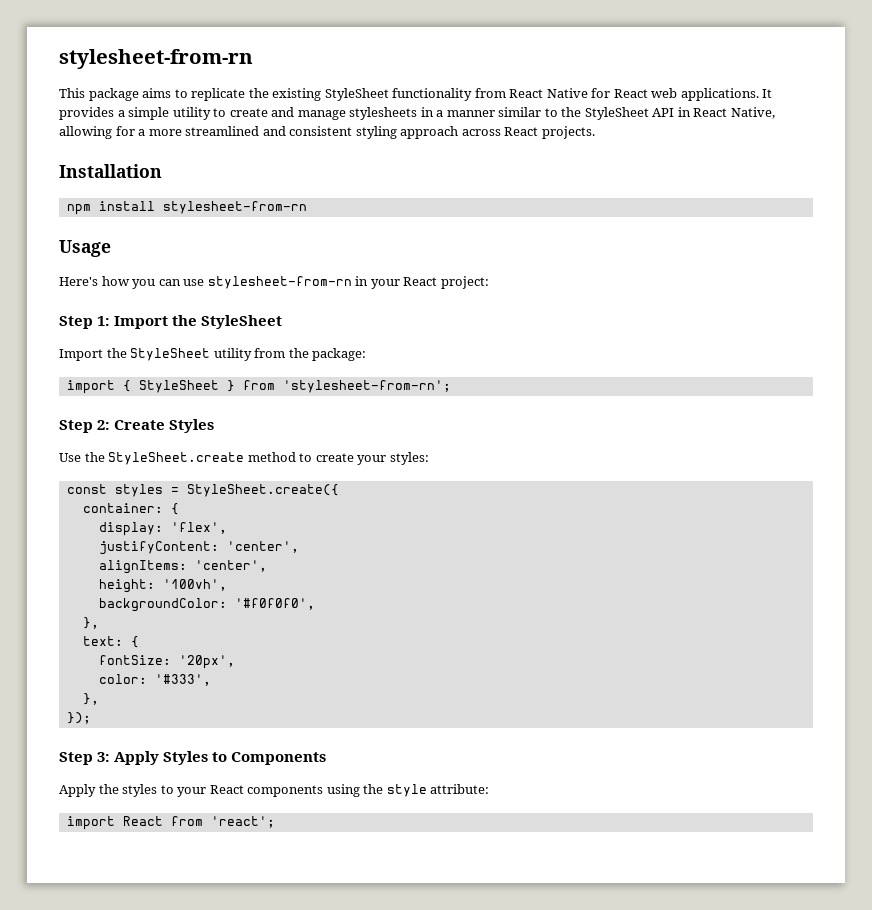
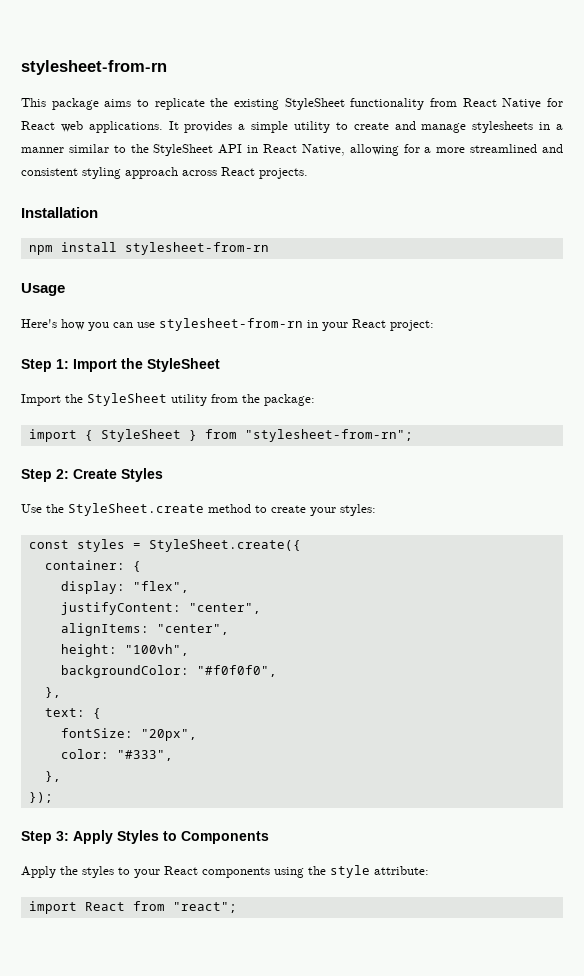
- import { StyleSheet } from 'stylesheet-from-rn';
+ import { StyleSheet } from "stylesheet-from-rn";
- display: 'flex',
+ display: "flex",
- justifyContent: 'center',
+ justifyContent: "center",
- alignItems: 'center',
+ alignItems: "center",
- height: '100vh',
+ height: "100vh",
- backgroundColor: '#f0f0f0',
+ backgroundColor: "#f0f0f0",
- fontSize: '20px',
+ fontSize: "20px",
- color: '#333',
+ color: "#333",
- import React from 'react';
+ import React from "react";

